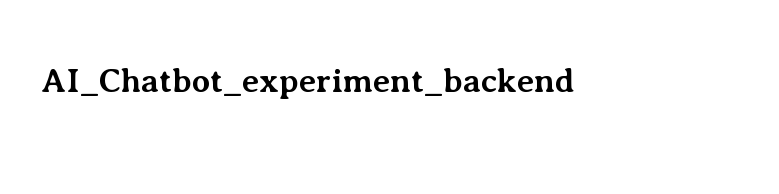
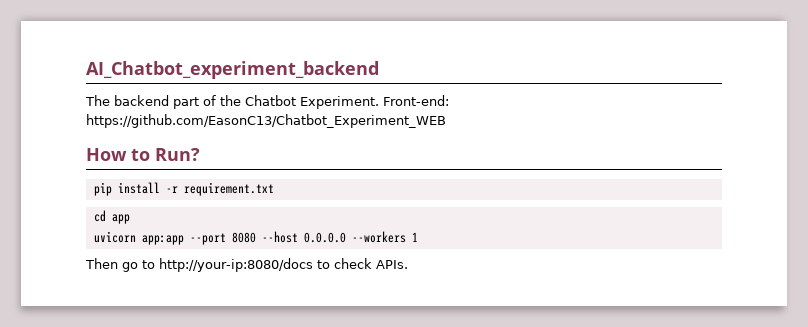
+ The backend part of the Chatbot Experiment. Front-end: https://github.com/EasonC13/Chatbot_Experiment_WEB
+ How to Run?
+ pip install -r requirement.txt
+ cd app
+ uvicorn app:app --port 8080 --host 0.0.0.0 --workers 1
+ Then go to http://your-ip:8080/docs to check APIs.

